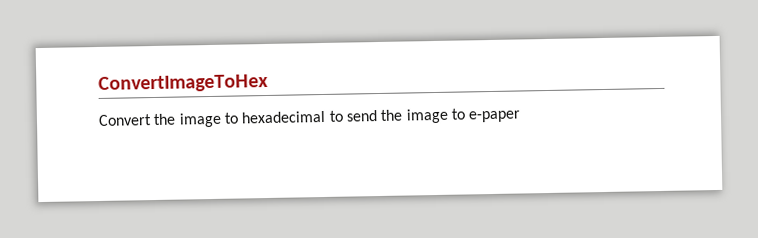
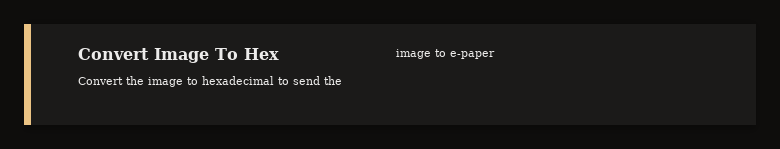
- ConvertImageToHex
+ Convert Image To Hex

